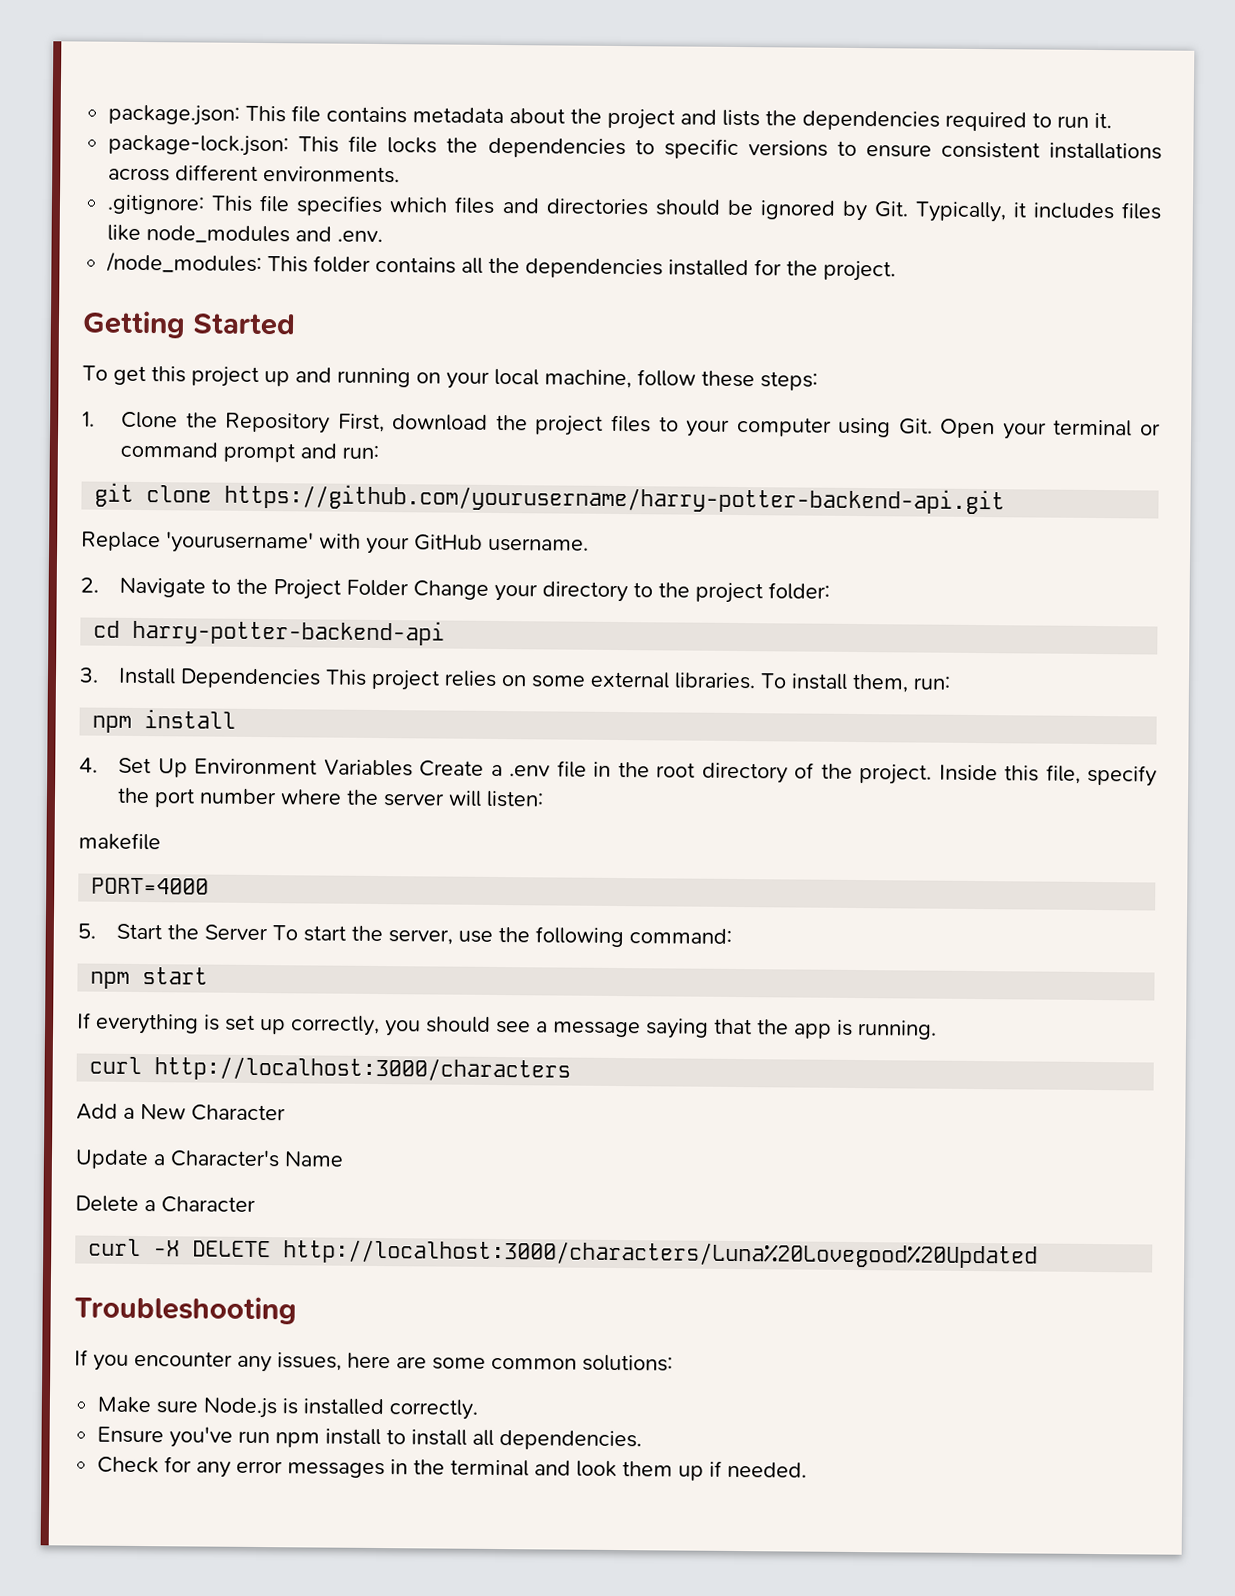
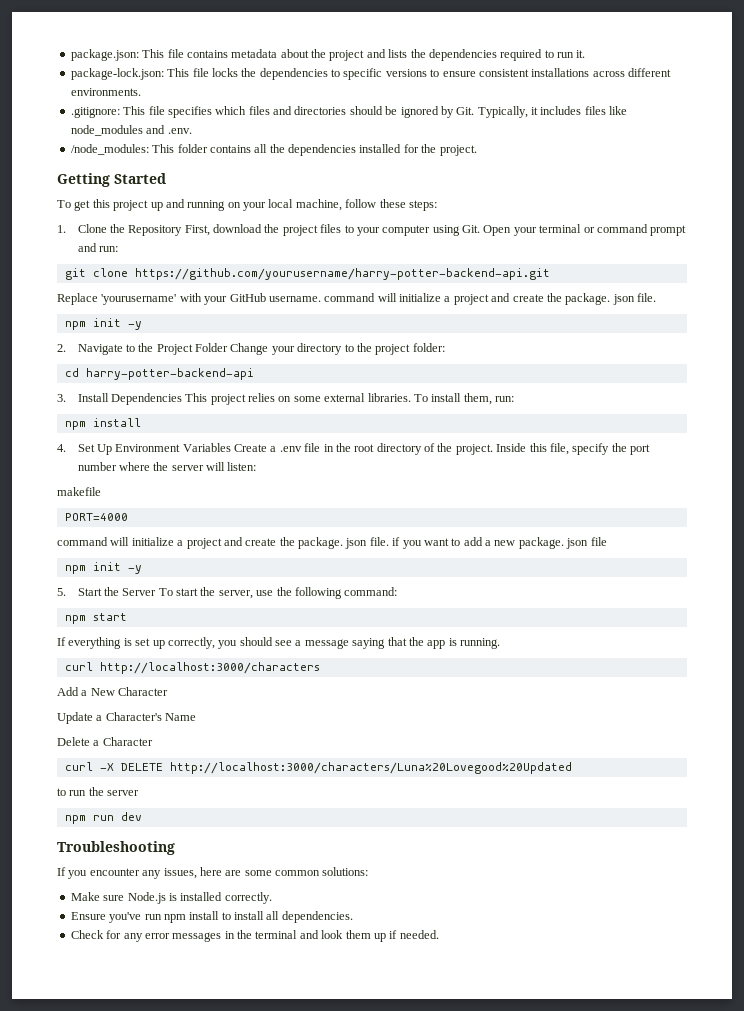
- Replace 'yourusername' with your GitHub username.
+ Replace 'yourusername' with your GitHub username. command will initialize a project and create the package. json file.
+ npm init -y
+ command will initialize a project and create the package. json file. if you want to add a new package. json file
+ npm init -y
+ to run the server
+ npm run dev

